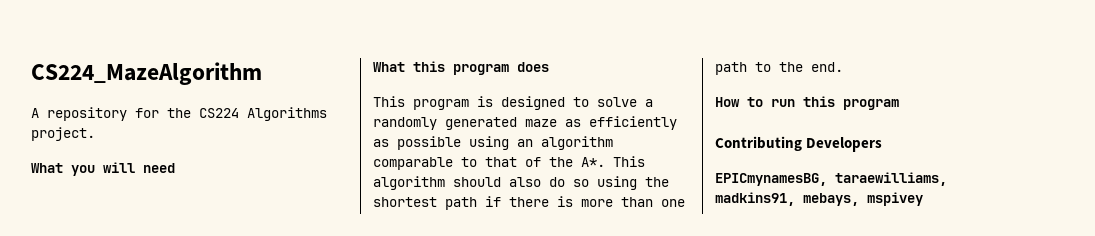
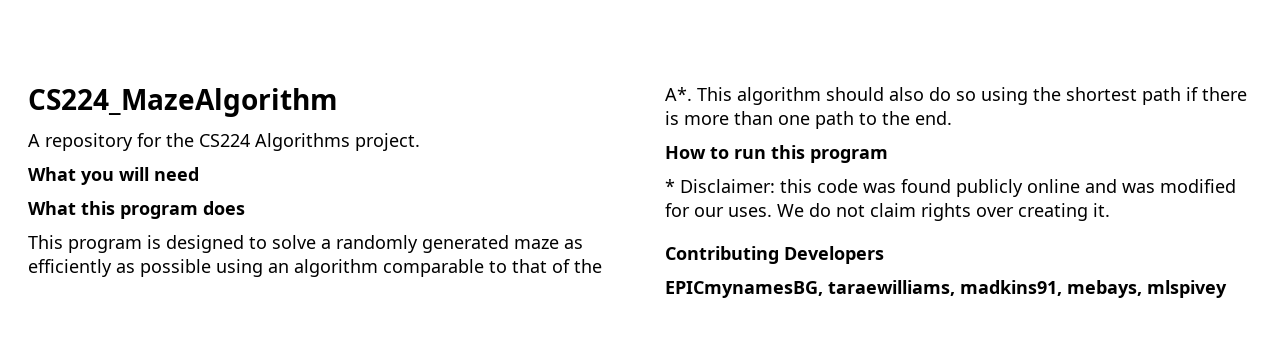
+ * Disclaimer: this code was found publicly online and was modified for our uses. We do not claim rights over creating it.
- EPICmynamesBG, taraewilliams, madkins91, mebays, mspivey
+ EPICmynamesBG, taraewilliams, madkins91, mebays, mlspivey

